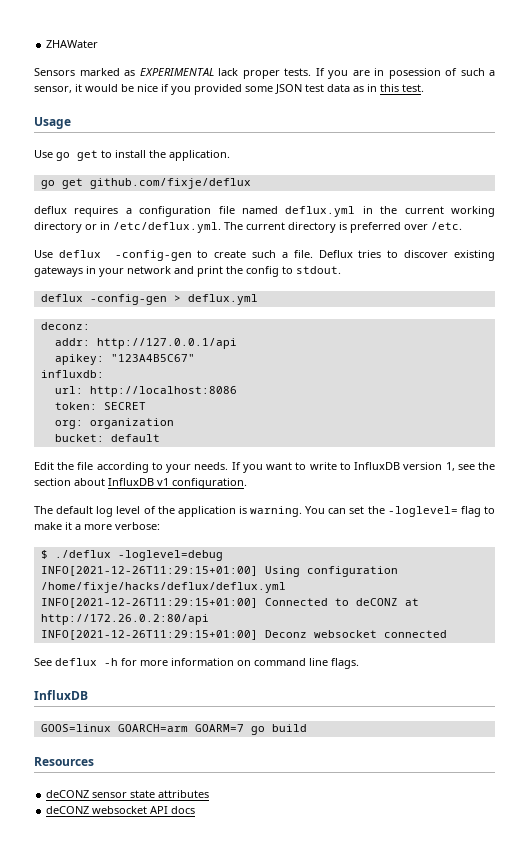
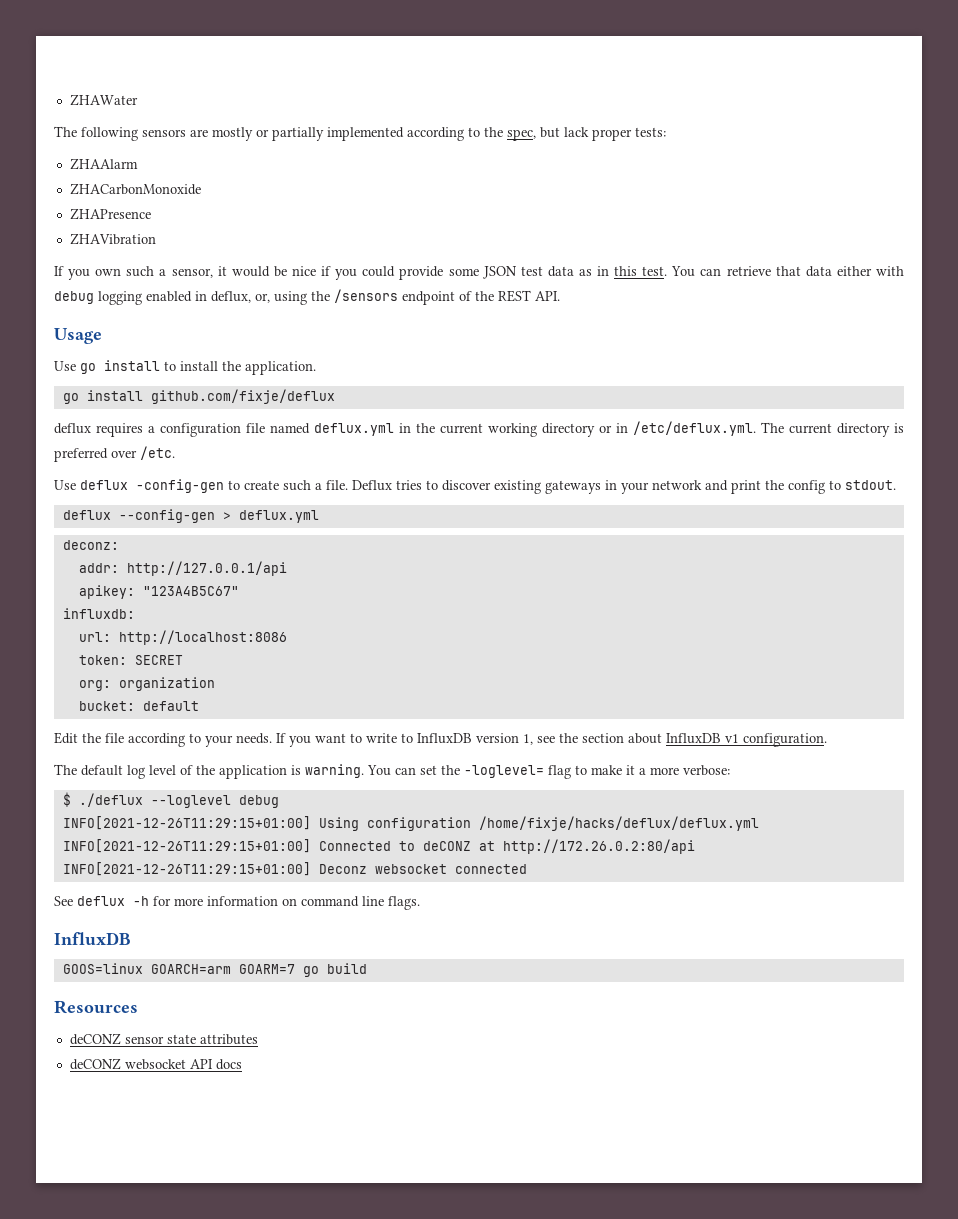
- Sensors marked as EXPERIMENTAL lack proper tests. If you are in posession of such a sensor, it would be nice if you provided some JSON test data as in this test.
+ The following sensors are mostly or partially implemented according to the spec, but lack proper tests:
+ ZHAAlarm
+ ZHACarbonMonoxide
+ ZHAPresence
+ ZHAVibration
+ If you own such a sensor, it would be nice if you could provide some JSON test data as in this test. You can retrieve that data either with debug logging enabled in deflux, or, using the /sensors endpoint of the REST API.
- Use go get to install the application.
+ Use go install to install the application.
- go get github.com/fixje/deflux
+ go install github.com/fixje/deflux
- deflux -config-gen > deflux.yml
+ deflux --config-gen > deflux.yml
- $ ./deflux -loglevel=debug
+ $ ./deflux --loglevel debug

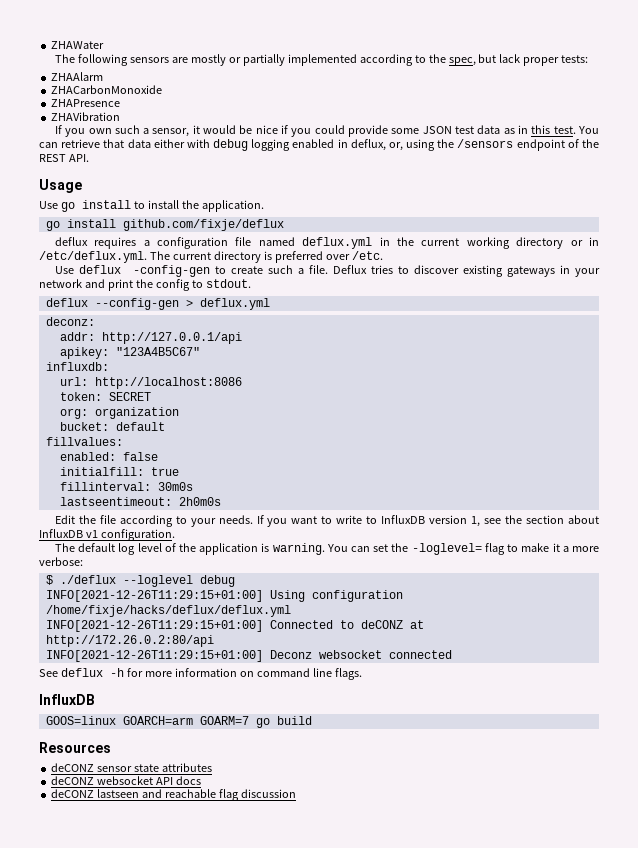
+ fillvalues:
+ enabled: false
+ initialfill: true
+ fillinterval: 30m0s
+ lastseentimeout: 2h0m0s
+ deCONZ lastseen and reachable flag discussion

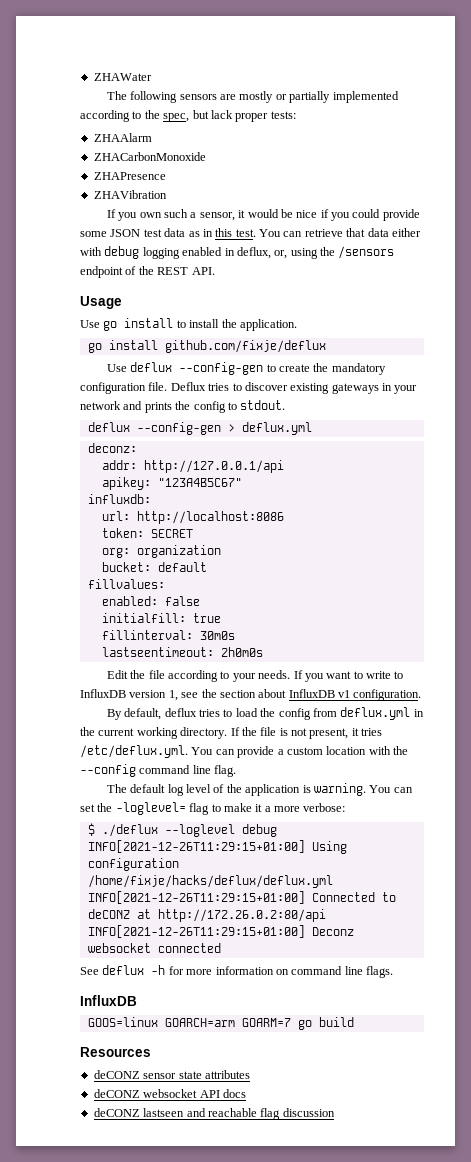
- deflux requires a configuration file named deflux.yml in the current working directory or in /etc/deflux.yml. The current directory is preferred over /etc.
- Use deflux -config-gen to create such a file.
+ Use deflux --config-gen to create the mandatory configuration file.
- Deflux tries to discover existing gateways in your network and print the config to stdout.
+ Deflux tries to discover existing gateways in your network and prints the config to stdout.
+ By default, deflux tries to load the config from deflux.yml in the current working directory. If the file is not present, it tries /etc/deflux.yml. You can provide a custom location with the --config command line flag.

